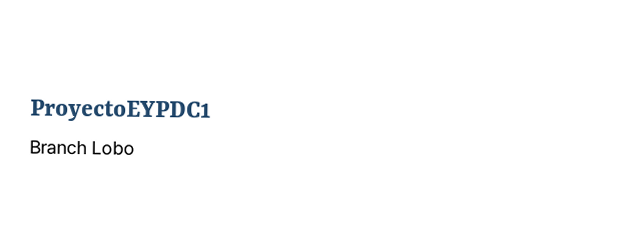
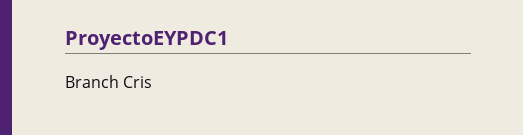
- Branch Lobo
+ Branch Cris

